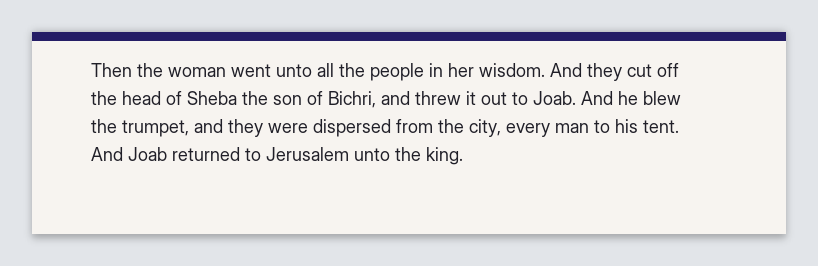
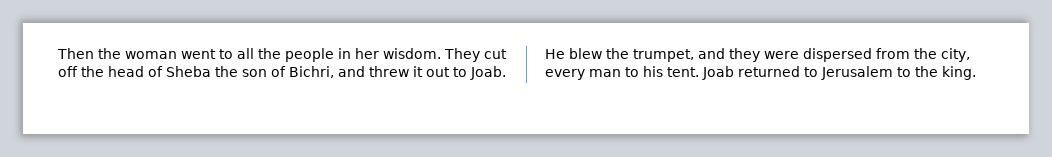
- Then the woman went unto all the people in her wisdom.
+ Then the woman went to all the people in her wisdom.
- And they cut off the head of Sheba the son of Bichri, and threw it out to Joab.
+ They cut off the head of Sheba the son of Bichri, and threw it out to Joab.
- And he blew the trumpet, and they were dispersed from the city, every man to his tent.
+ He blew the trumpet, and they were dispersed from the city, every man to his tent.
- And Joab returned to Jerusalem unto the king.
+ Joab returned to Jerusalem to the king.

